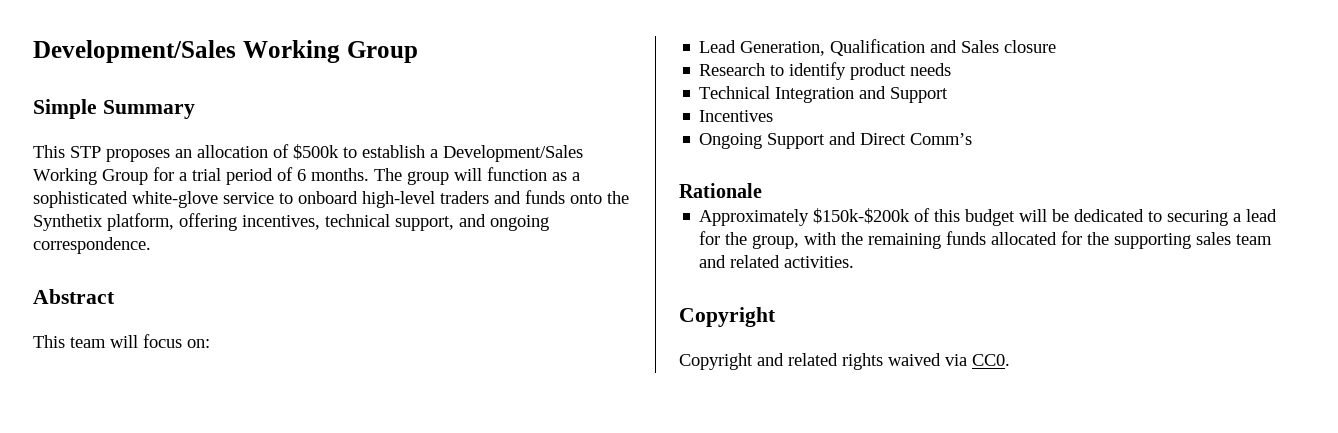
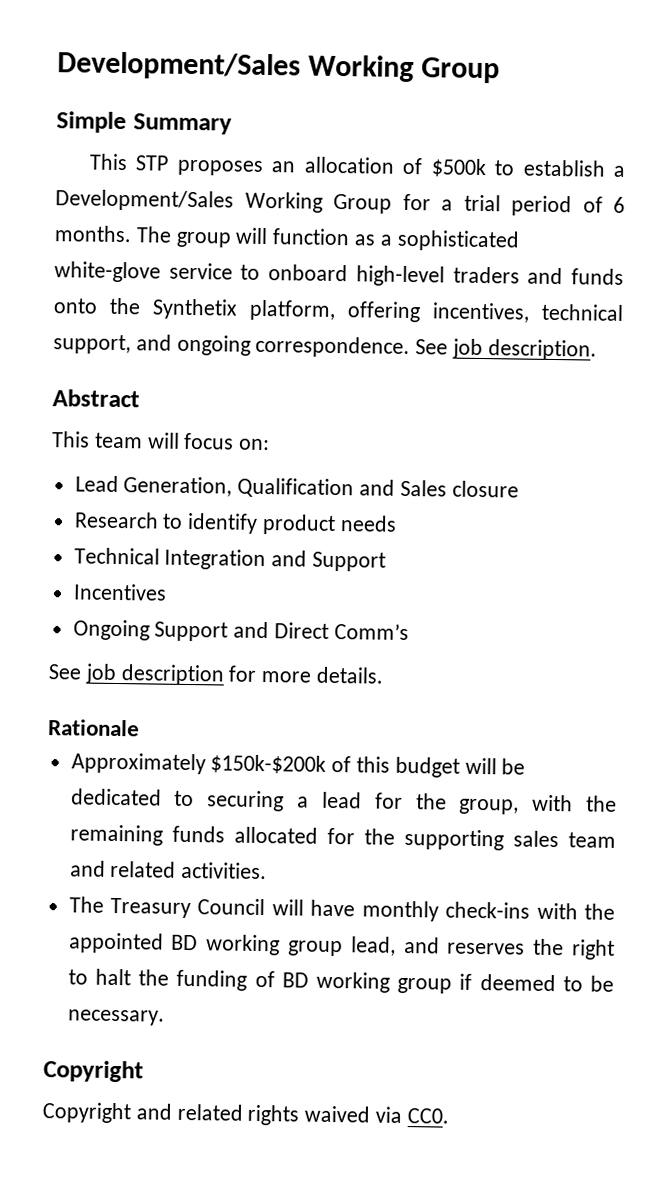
+ See job description.
+ See job description for more details.
+ The Treasury Council will have monthly check-ins with the appointed BD working group lead, and reserves the right to halt the funding of BD working group if deemed to be necessary.

